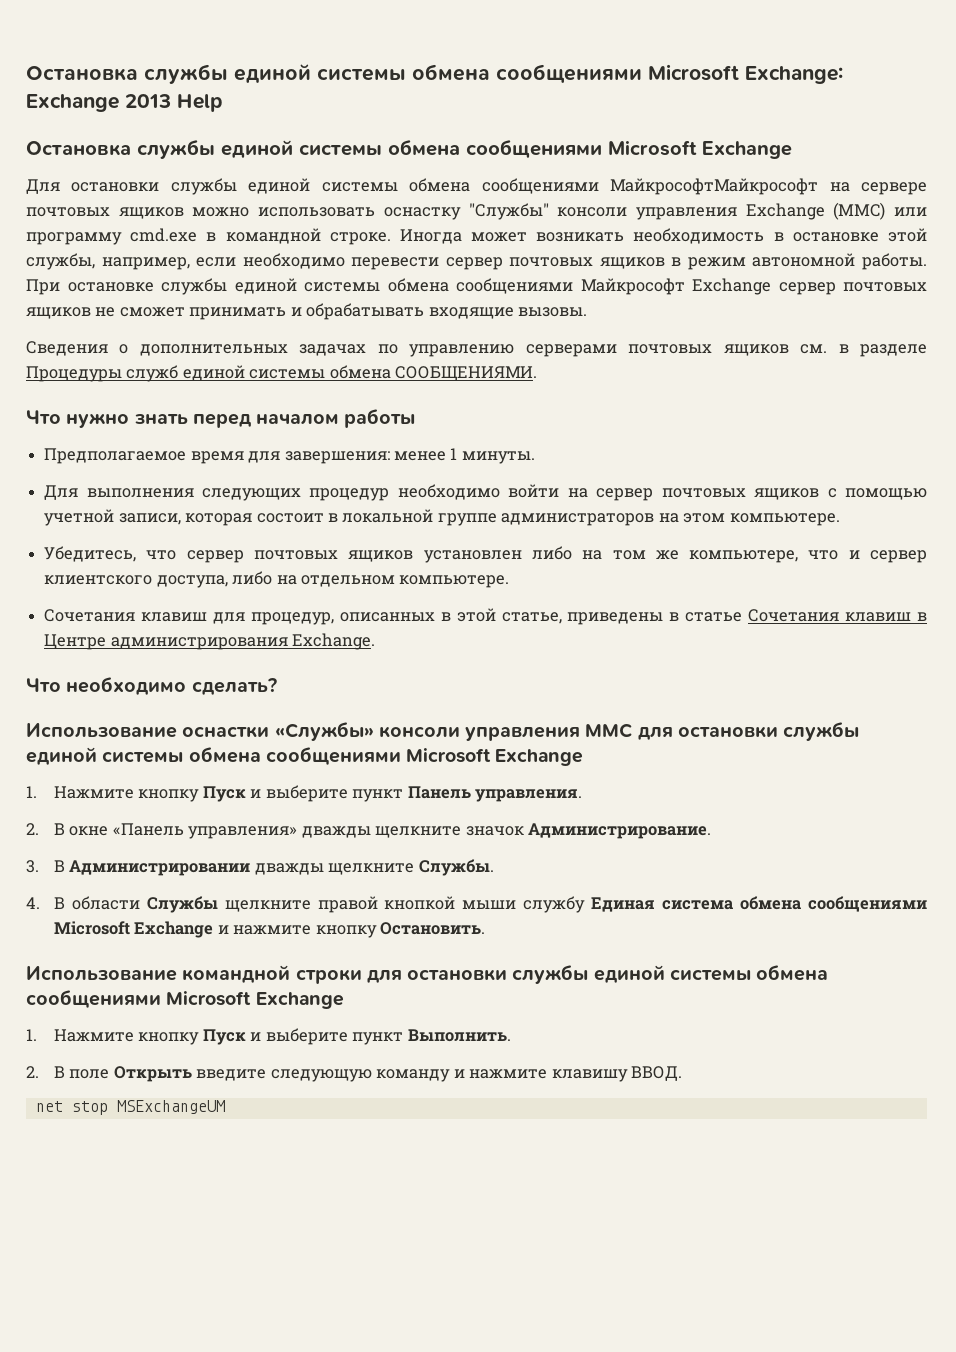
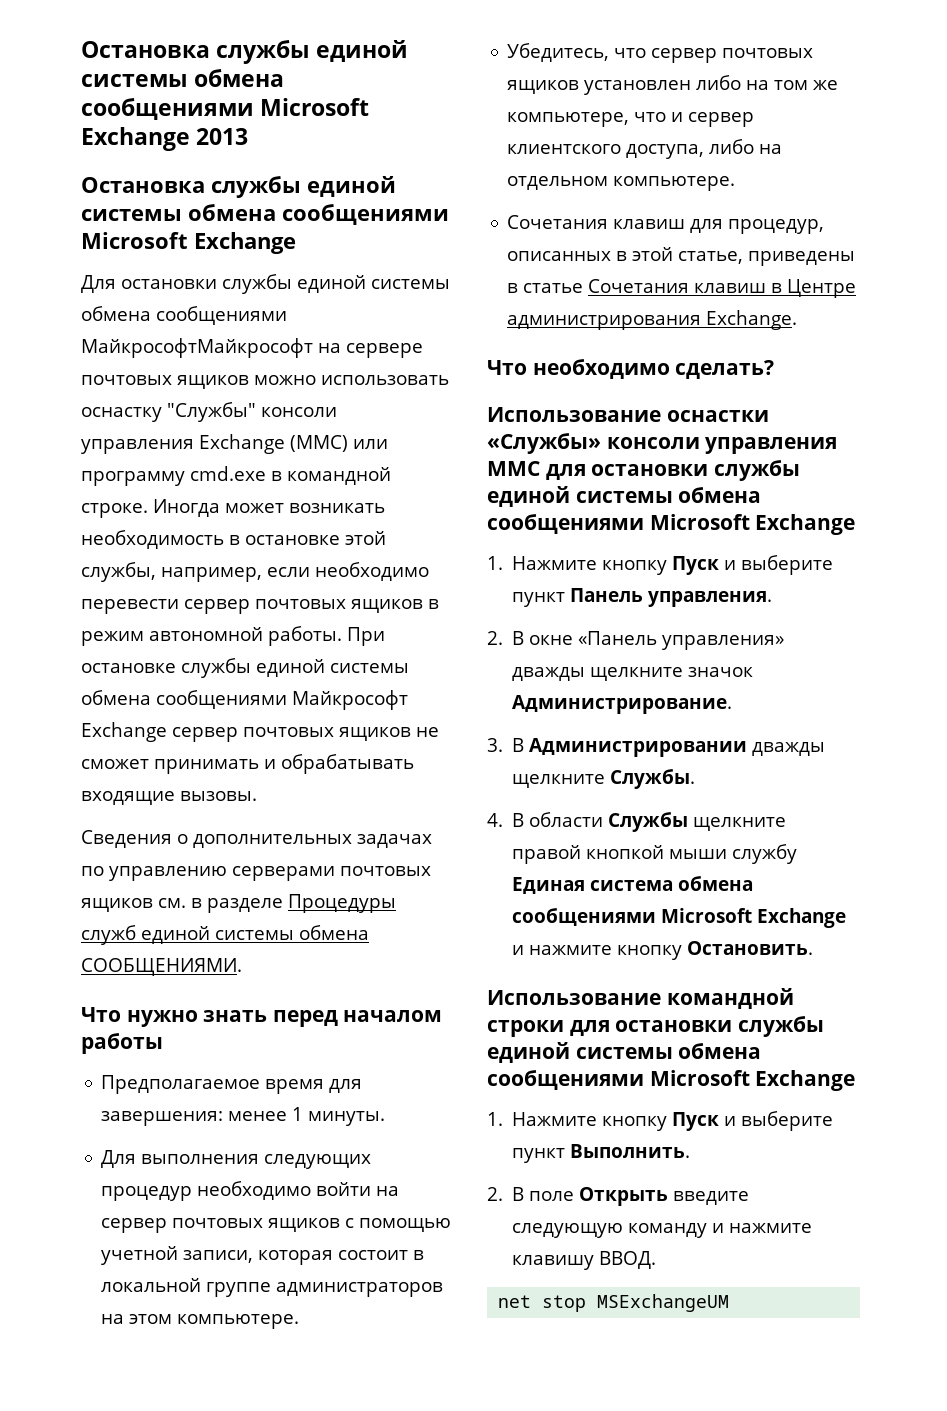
- Остановка службы единой системы обмена сообщениями Microsoft Exchange: Exchange 2013 Help
+ Остановка службы единой системы обмена сообщениями Microsoft Exchange 2013

